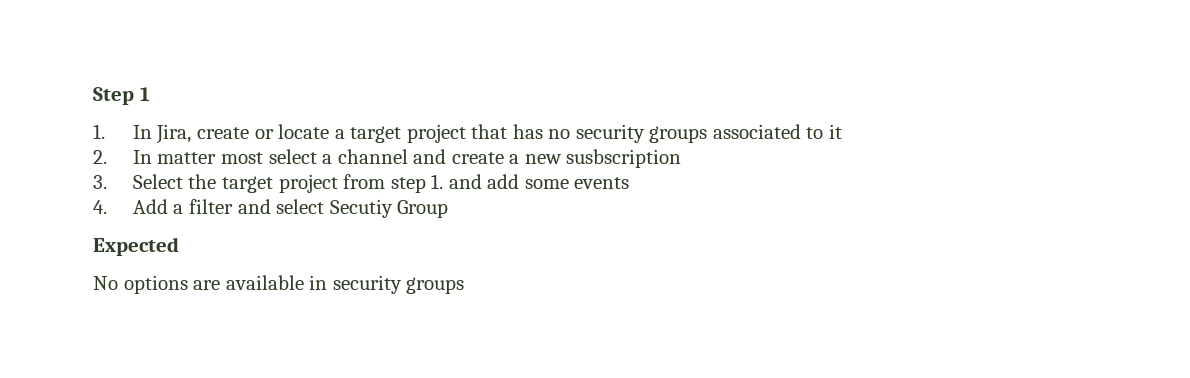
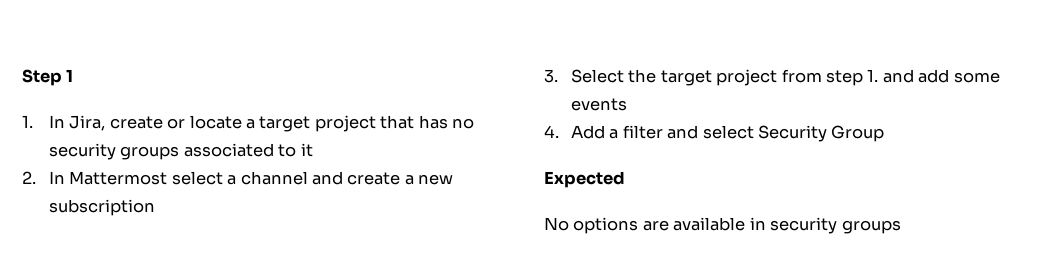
- 2. In matter most select a channel and create a new susbscription
+ 2. In Mattermost select a channel and create a new subscription
- 4. Add a filter and select Secutiy Group
+ 4. Add a filter and select Security Group

